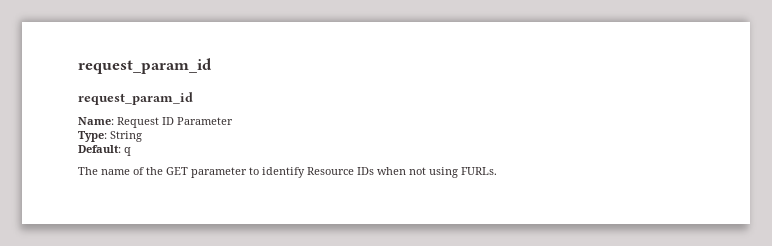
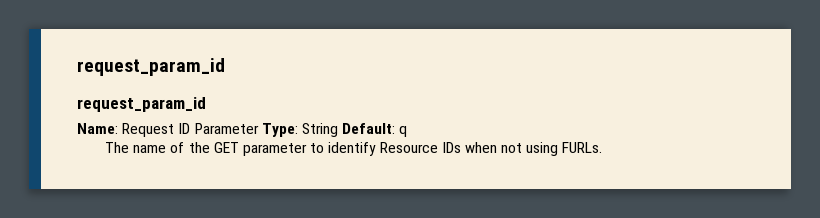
- Name: Request ID Parameter
- Type: String
- Default: q
+ Name: Request ID Parameter Type: String Default: q

